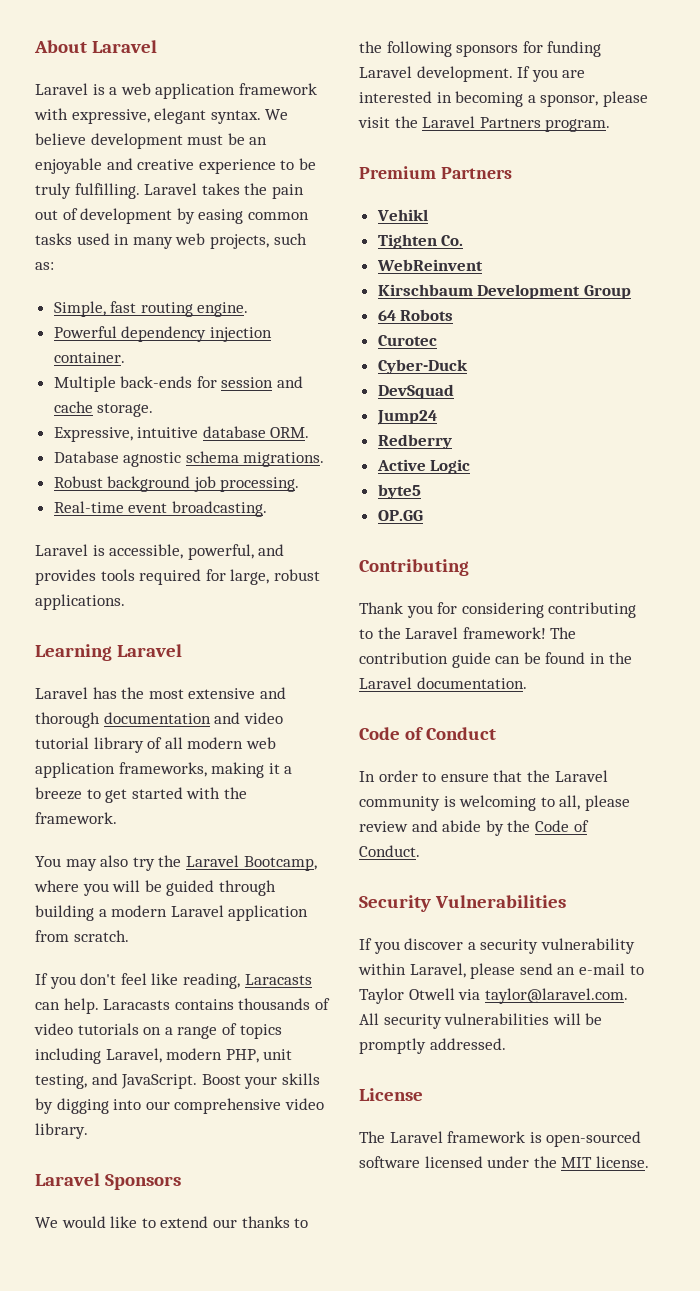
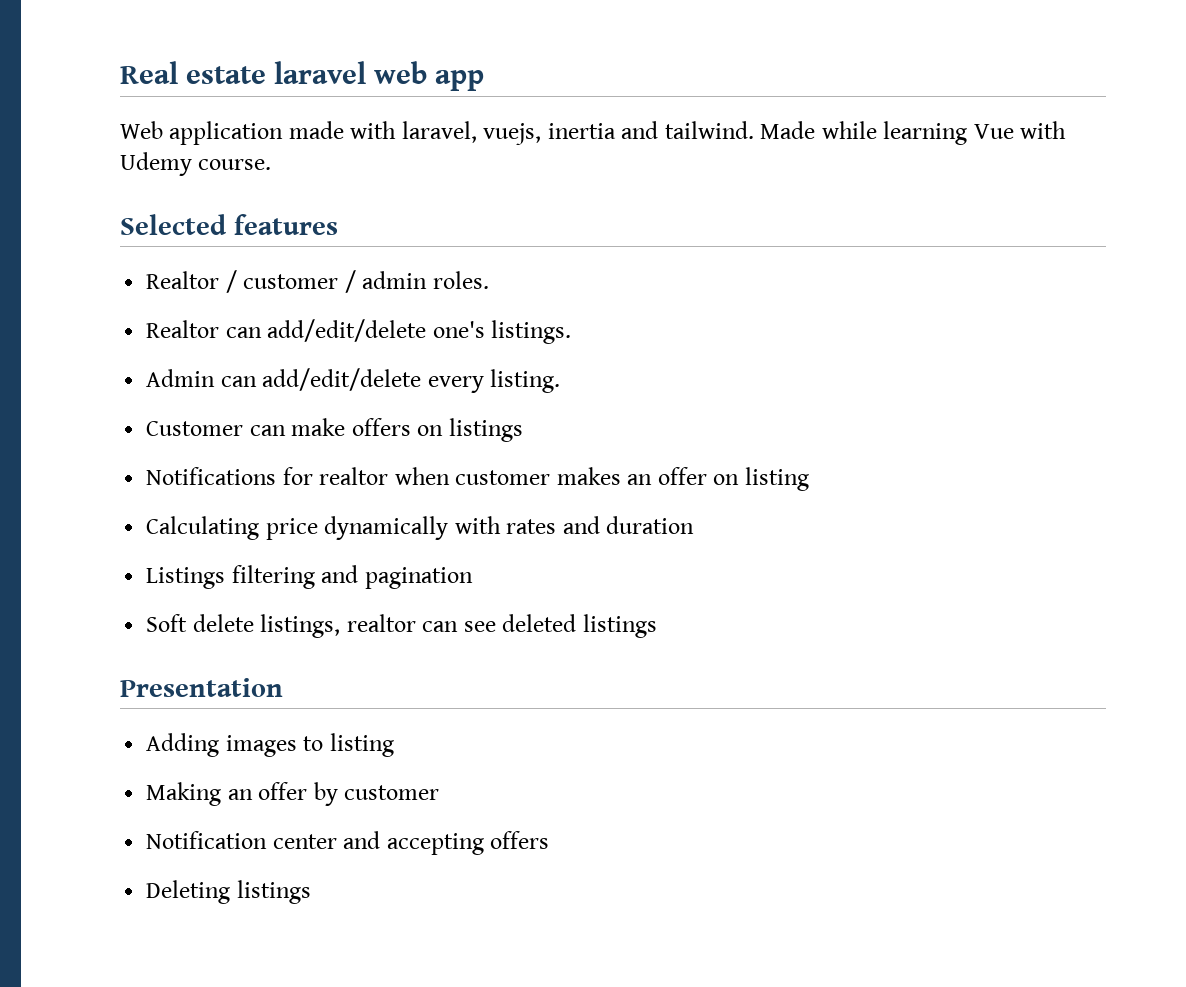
- About Laravel
- Laravel is a web application framework with expressive, elegant syntax. We believe development must be an enjoyable and creative experience to be truly fulfilling. Laravel takes the pain out of development by easing common tasks used in many web projects, such as:
- Simple, fast routing engine.
- Powerful dependency injection container.
- Multiple back-ends for session and cache storage.
- Expressive, intuitive database ORM.
- Database agnostic schema migrations.
- Robust background job processing.
- Real-time event broadcasting.
- Laravel is accessible, powerful, and provides tools required for large, robust applications.
- Learning Laravel
- Laravel has the most extensive and thorough documentation and video tutorial library of all modern web application frameworks, making it a breeze to get started with the framework.
- You may also try the Laravel Bootcamp, where you will be guided through building a modern Laravel application from scratch.
- If you don't feel like reading, Laracasts can help. Laracasts contains thousands of video tutorials on a range of topics including Laravel, modern PHP, unit testing, and JavaScript. Boost your skills by digging into our comprehensive video library.
- Laravel Sponsors
- We would like to extend our thanks to the following sponsors for funding Laravel development. If you are interested in becoming a sponsor, please visit the Laravel Partners program.
- Premium Partners
- Vehikl
- Tighten Co.
- WebReinvent
- Kirschbaum Development Group
- 64 Robots
- Curotec
- Cyber-Duck
- DevSquad
- Jump24
- Redberry
- Active Logic
- byte5
- OP.GG
- Contributing
- Thank you for considering contributing to the Laravel framework! The contribution guide can be found in the Laravel documentation.
- Code of Conduct
- In order to ensure that the Laravel community is welcoming to all, please review and abide by the Code of Conduct.
- Security Vulnerabilities
- If you discover a security vulnerability within Laravel, please send an e-mail to Taylor Otwell via taylor@laravel.com. All security vulnerabilities will be promptly addressed.
- License
- The Laravel framework is open-sourced software licensed under the MIT license.
+ Real estate laravel web app
+ Web application made with laravel, vuejs, inertia and tailwind. Made while learning Vue with Udemy course.
+ Selected features
+ Realtor / customer / admin roles.
+ Realtor can add/edit/delete one's listings.
+ Admin can add/edit/delete every listing.
+ Customer can make offers on listings
+ Notifications for realtor when customer makes an offer on listing
+ Calculating price dynamically with rates and duration
+ Listings filtering and pagination
+ Soft delete listings, realtor can see deleted listings
+ Presentation
+ Adding images to listing
+ Making an offer by customer
+ Notification center and accepting offers
+ Deleting listings

